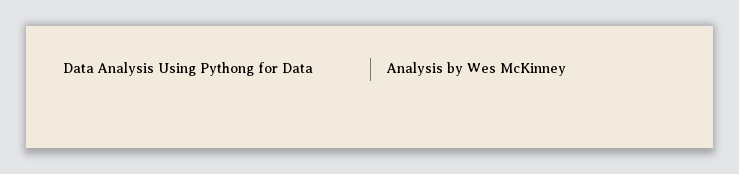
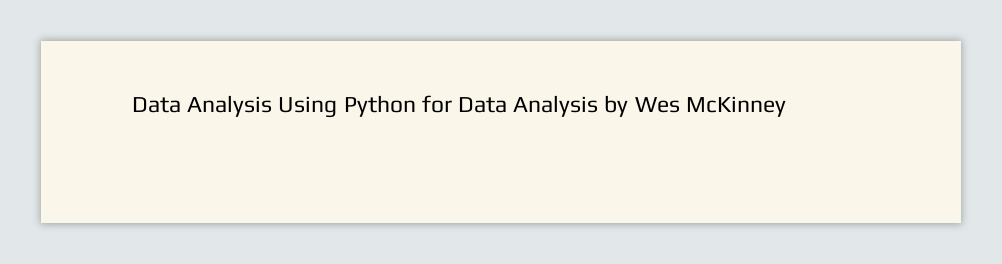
- Data Analysis Using Pythong for Data Analysis by Wes McKinney
+ Data Analysis Using Python for Data Analysis by Wes McKinney

